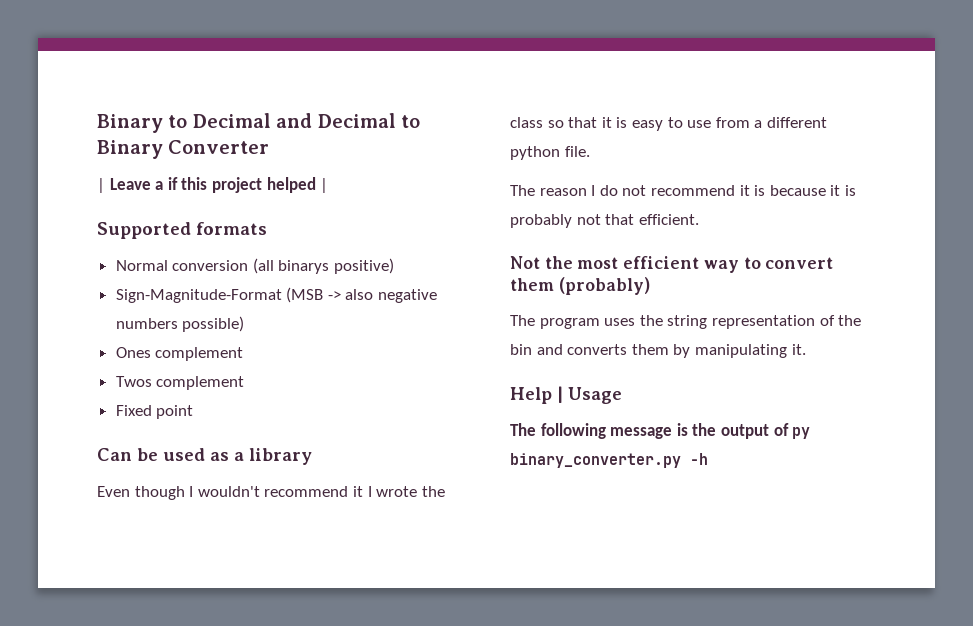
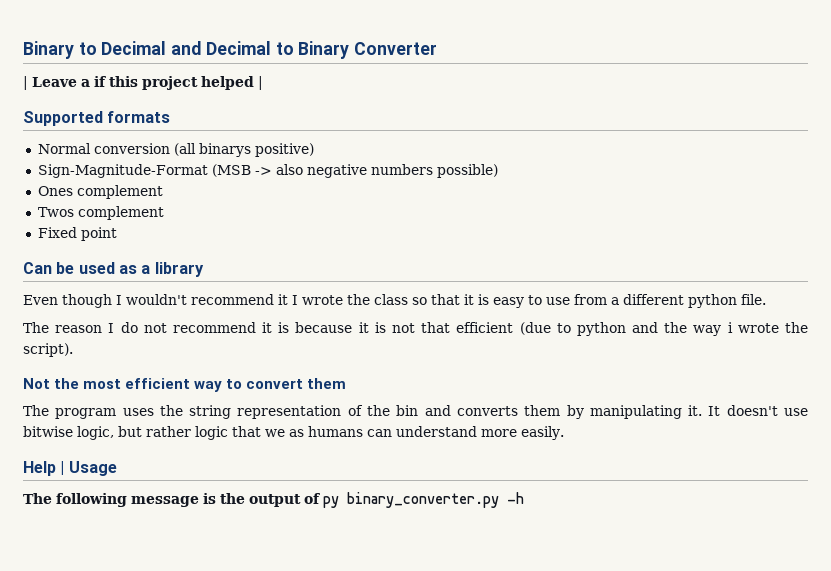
- The reason I do not recommend it is because it is probably not that efficient.
+ The reason I do not recommend it is because it is not that efficient (due to python and the way i wrote the script).
- Not the most efficient way to convert them (probably)
+ Not the most efficient way to convert them
+ It doesn't use bitwise logic, but rather logic that we as humans can understand more easily.

